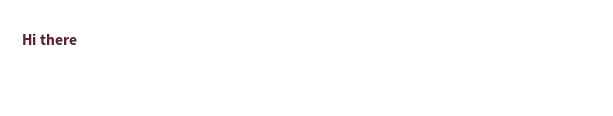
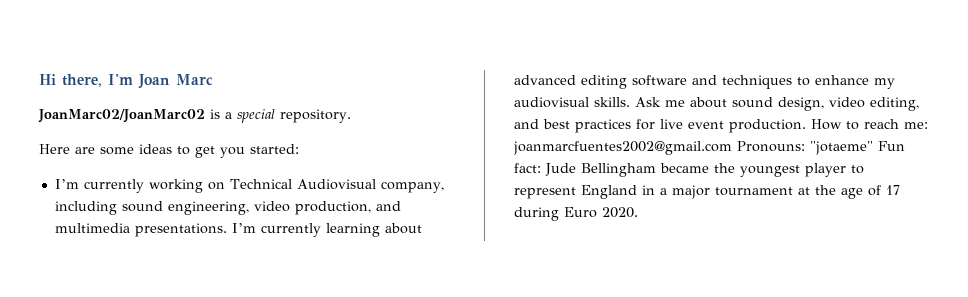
- Hi there
+ Hi there, I'm Joan Marc
+ JoanMarc02/JoanMarc02 is a special repository.
+ Here are some ideas to get you started:
+ I’m currently working on Technical Audiovisual company, including sound engineering, video production, and multimedia presentations. I’m currently learning about advanced editing software and techniques to enhance my audiovisual skills. Ask me about sound design, video editing, and best practices for live event production. How to reach me: joanmarcfuentes2002@gmail.com Pronouns: "jotaeme" Fun fact: Jude Bellingham became the youngest player to represent England in a major tournament at the age of 17 during Euro 2020.

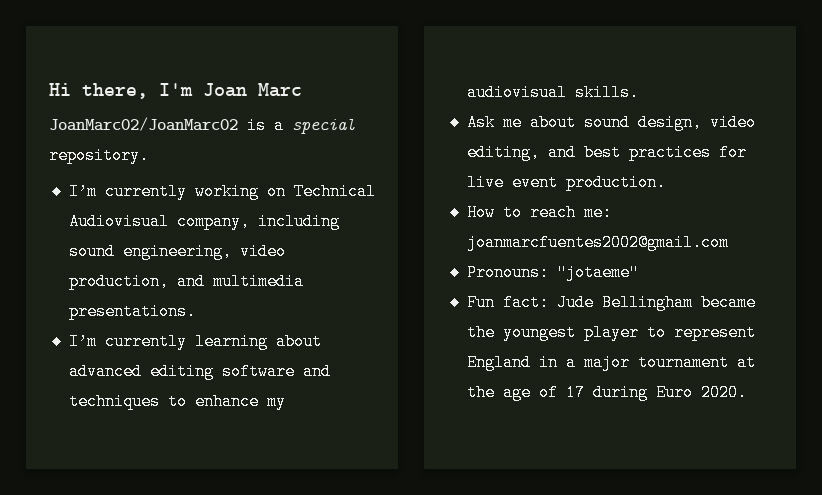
- Here are some ideas to get you started:
- I’m currently working on Technical Audiovisual company, including sound engineering, video production, and multimedia presentations. I’m currently learning about advanced editing software and techniques to enhance my audiovisual skills. Ask me about sound design, video editing, and best practices for live event production. How to reach me:
+ I’m currently working on Technical Audiovisual company, including sound engineering, video production, and multimedia presentations.
+ I’m currently learning about advanced editing software and techniques to enhance my audiovisual skills.
+ Ask me about sound design, video editing, and best practices for live event production.
+ How to reach me:
- joanmarcfuentes2002@gmail.com Pronouns:
+ joanmarcfuentes2002@gmail.com
+ Pronouns:
- "jotaeme" Fun fact:
+ "jotaeme"
+ Fun fact:

